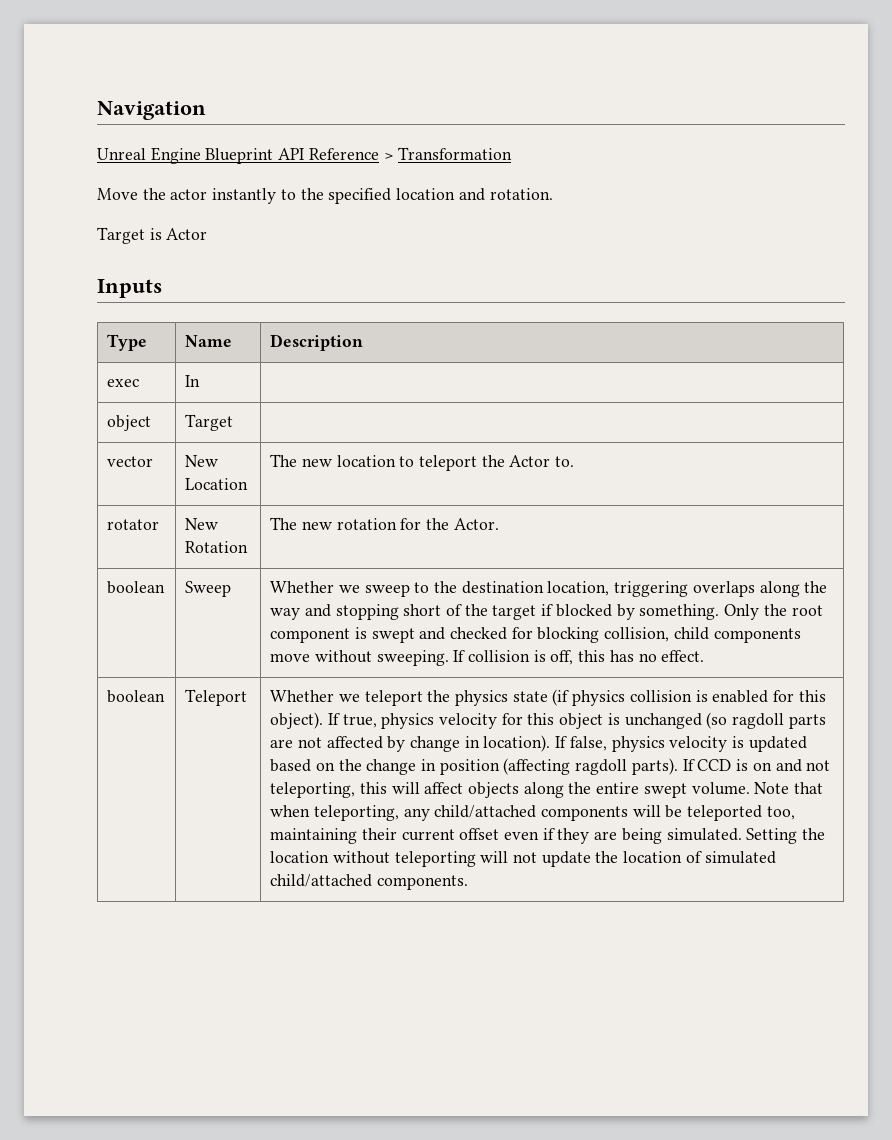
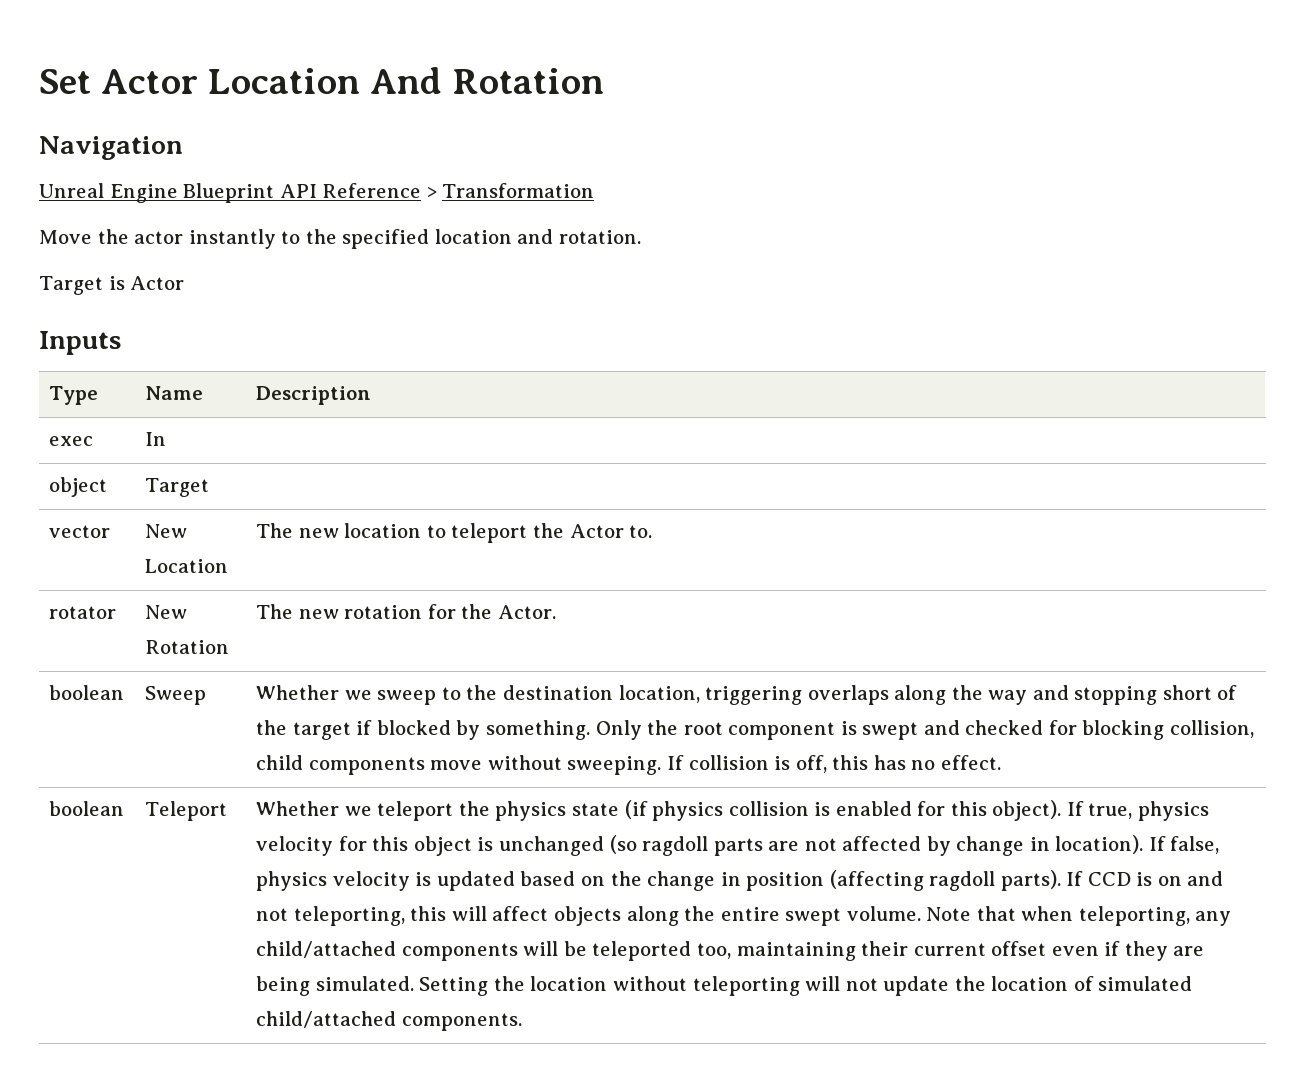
+ Set Actor Location And Rotation

